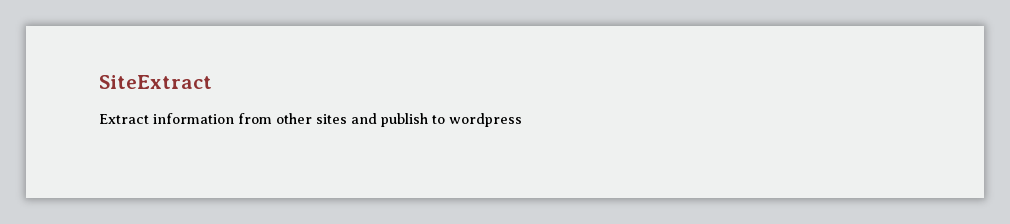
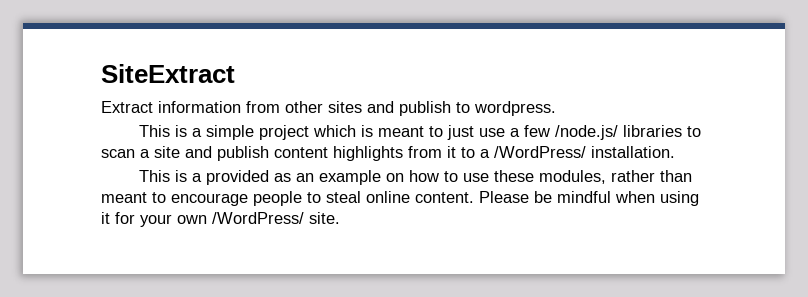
- Extract information from other sites and publish to wordpress
+ Extract information from other sites and publish to wordpress.
+ This is a simple project which is meant to just use a few /node.js/ libraries to scan a site and publish content highlights from it to a /WordPress/ installation.
+ This is a provided as an example on how to use these modules, rather than meant to encourage people to steal online content. Please be mindful when using it for your own /WordPress/ site.

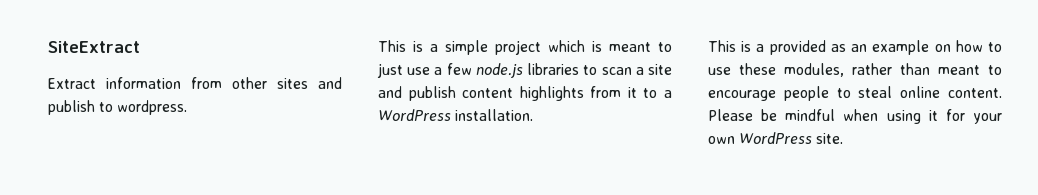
- This is a simple project which is meant to just use a few /node.js/ libraries to scan a site and publish content highlights from it to a /WordPress/ installation.
+ This is a simple project which is meant to just use a few node.js libraries to scan a site and publish content highlights from it to a WordPress installation.
- Please be mindful when using it for your own /WordPress/ site.
+ Please be mindful when using it for your own WordPress site.

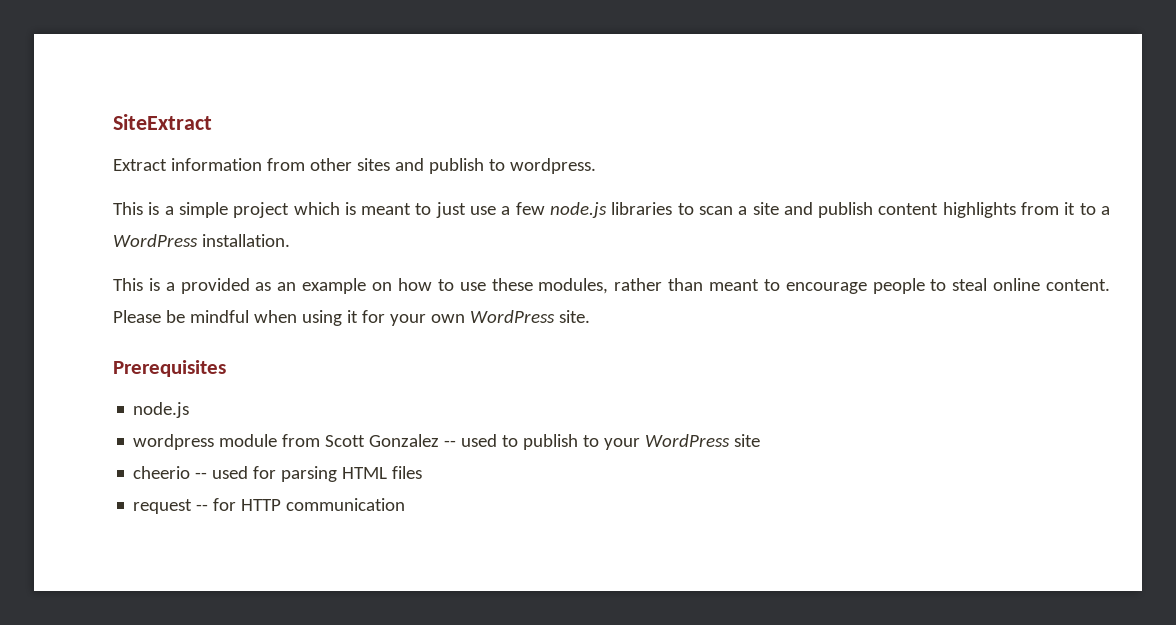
+ Prerequisites
+ node.js
+ wordpress module from Scott Gonzalez -- used to publish to your WordPress site
+ cheerio -- used for parsing HTML files
+ request -- for HTTP communication

